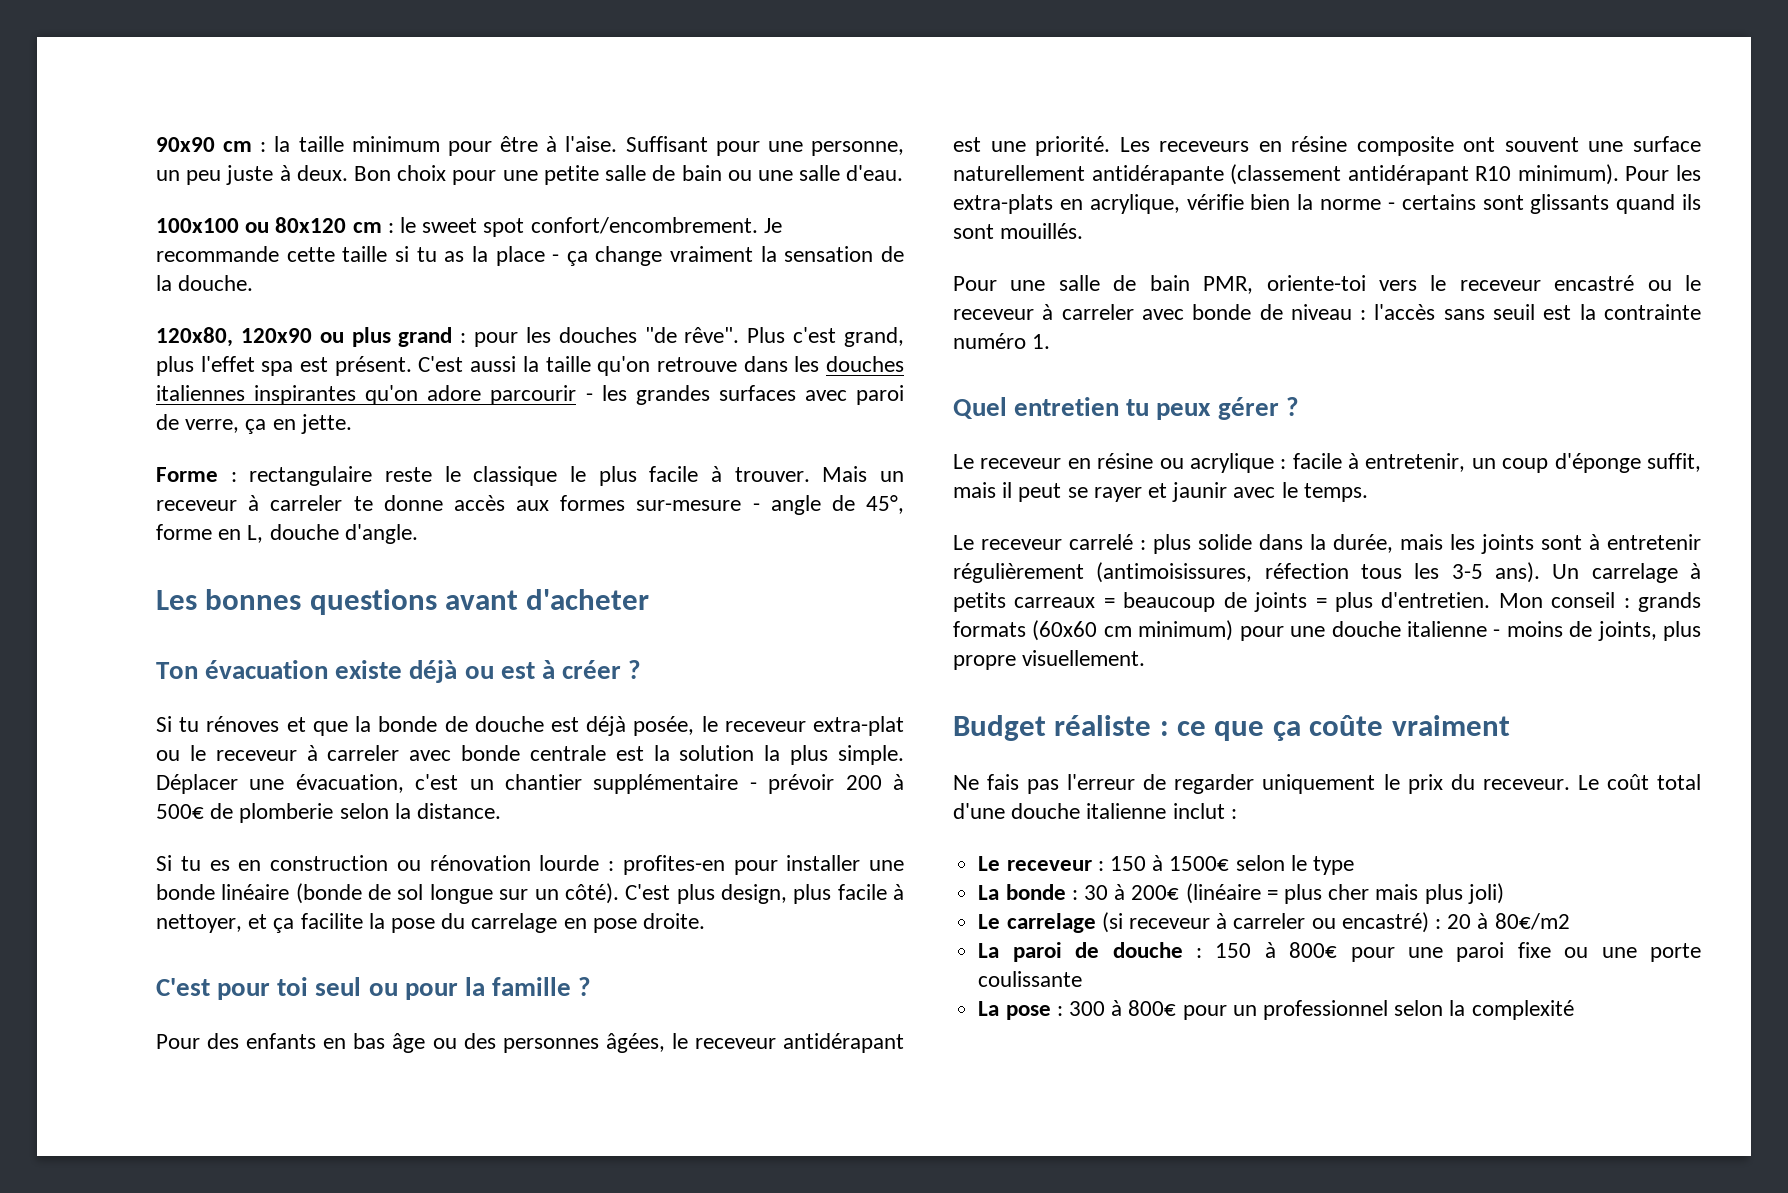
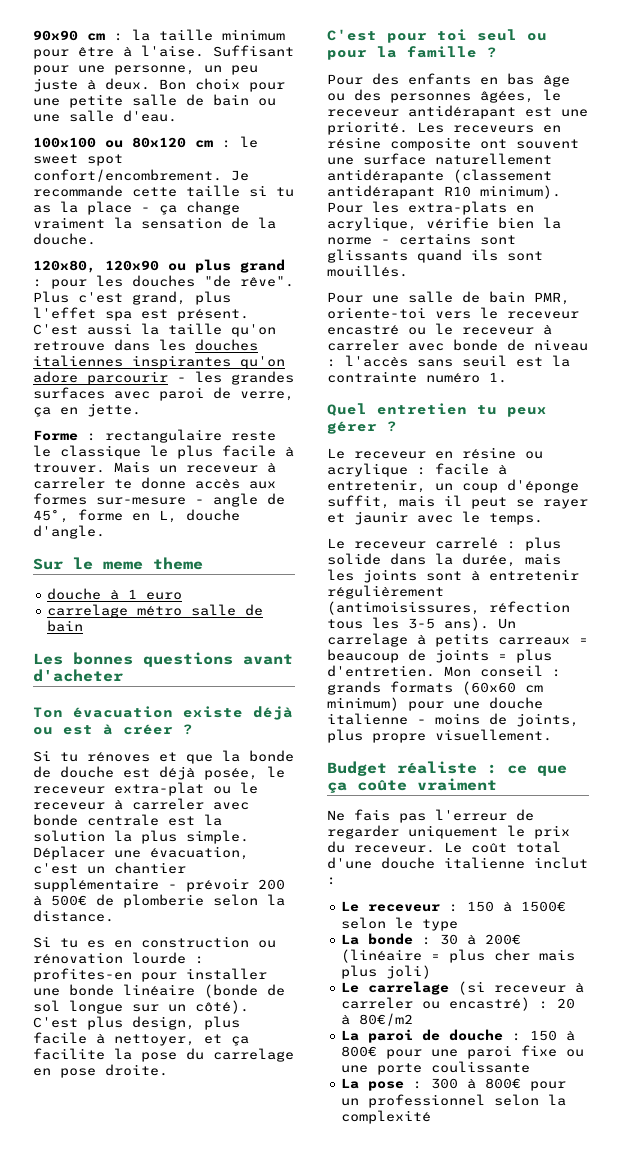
+ Sur le meme theme
+ douche à 1 euro
+ carrelage métro salle de bain

